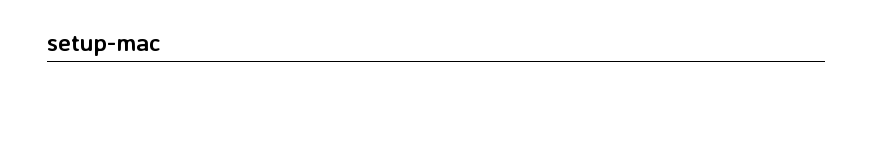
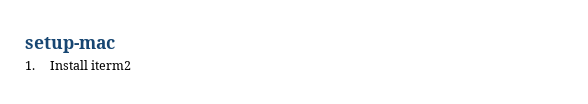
+ 1. Install iterm2

